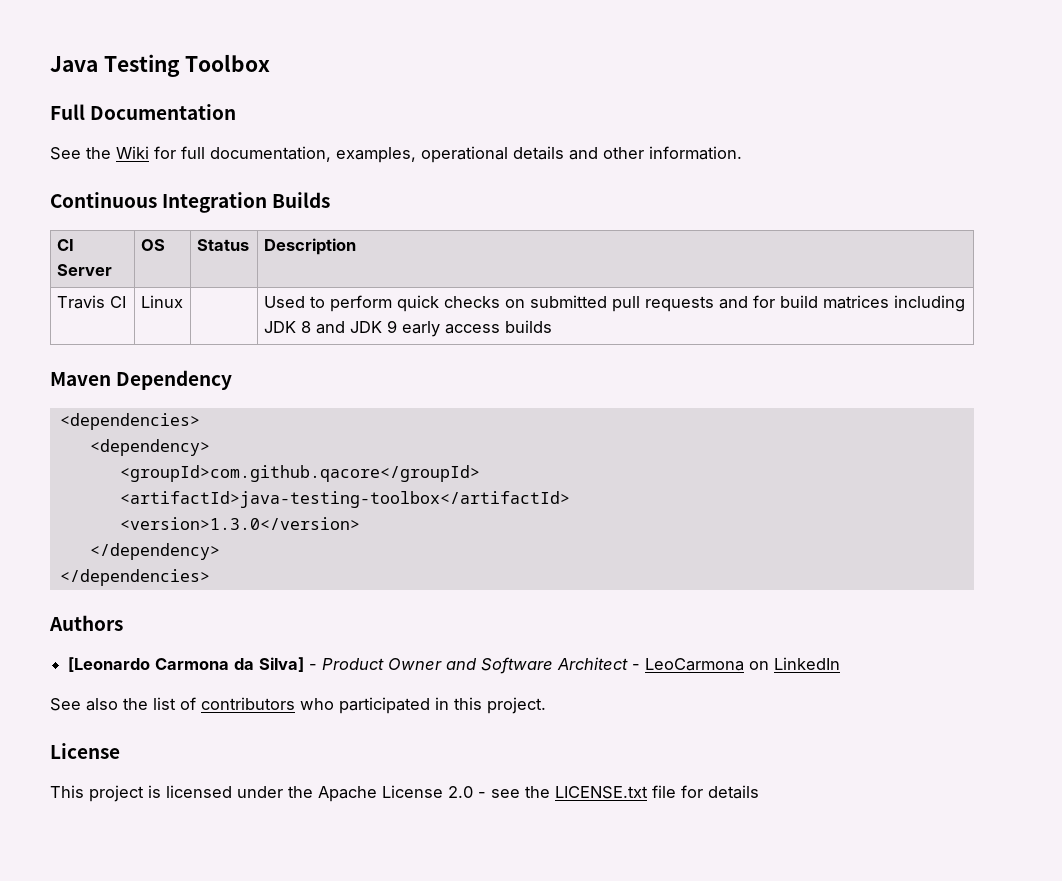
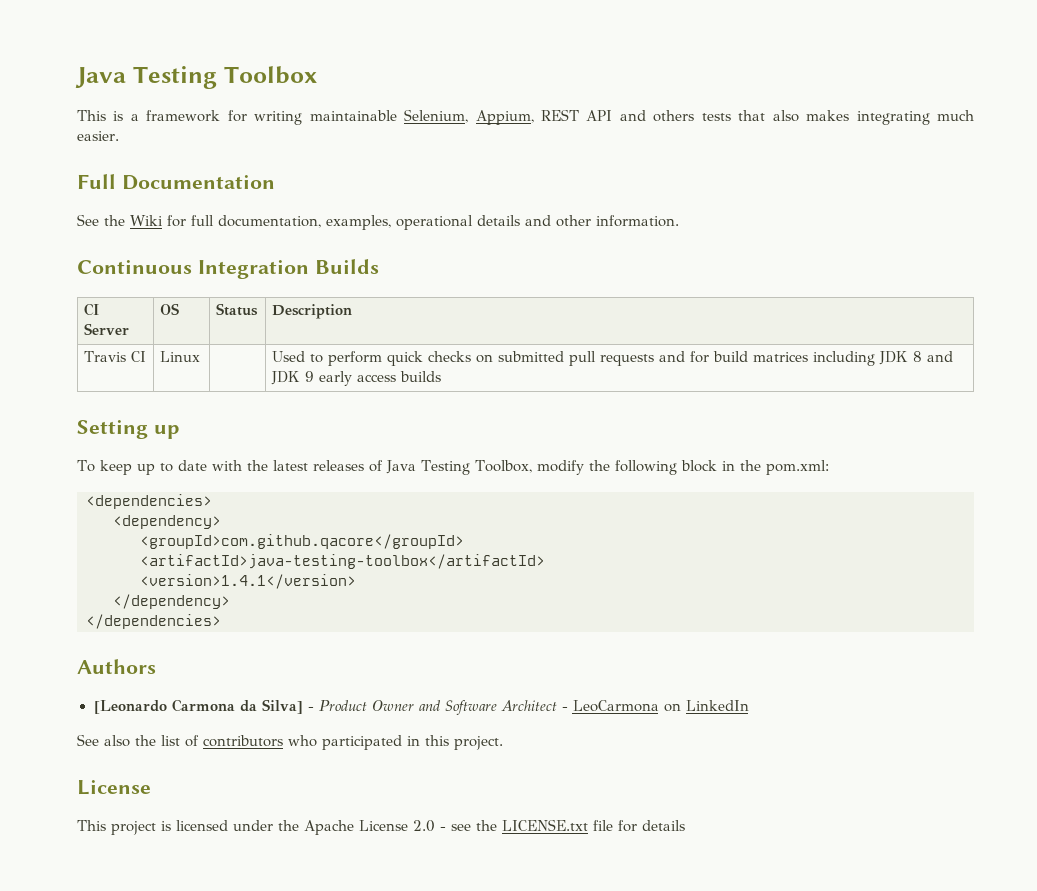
+ This is a framework for writing maintainable Selenium, Appium, REST API and others tests that also makes integrating much easier.
- Maven Dependency
+ Setting up
+ To keep up to date with the latest releases of Java Testing Toolbox, modify the following block in the pom.xml:
- <version>1.3.0</version>
+ <version>1.4.1</version>

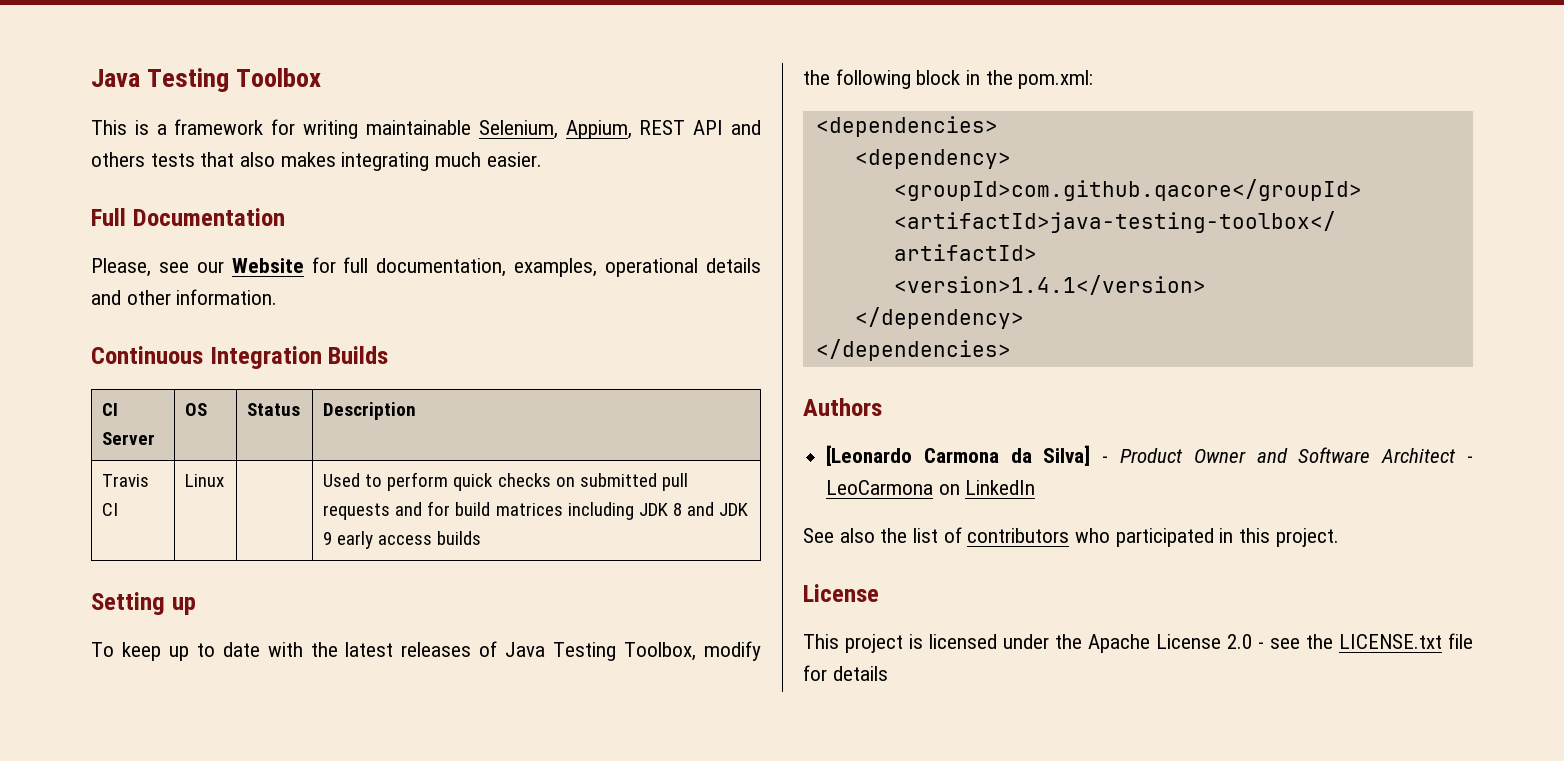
- See the Wiki for full documentation, examples, operational details and other information.
+ Please, see our Website for full documentation, examples, operational details and other information.

